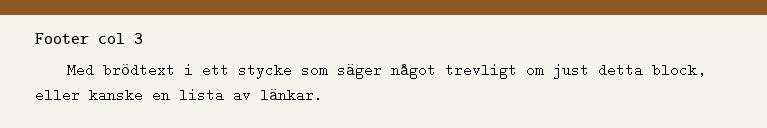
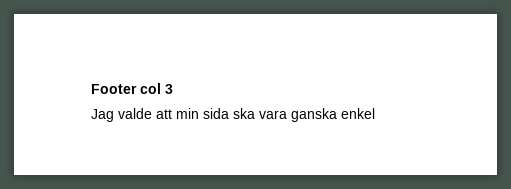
- Med brödtext i ett stycke som säger något trevligt om just detta block, eller kanske en lista av länkar.
+ Jag valde att min sida ska vara ganska enkel

